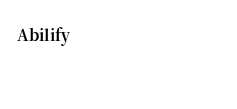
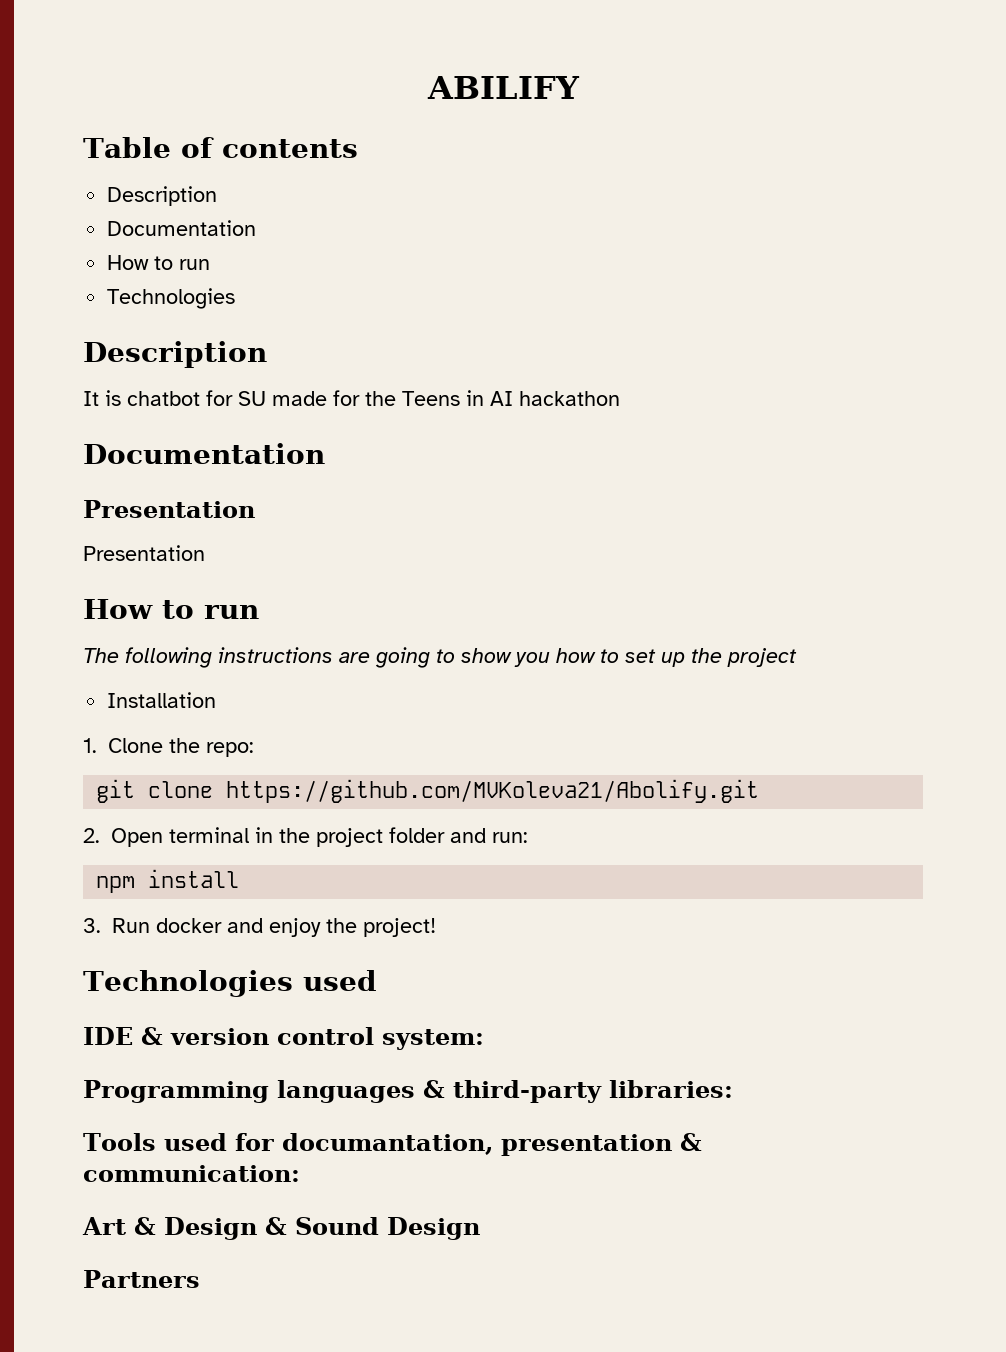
- Abilify
+ ABILIFY
+ Table of contents
+ Description
+ Documentation
+ How to run
+ Technologies
+ Description
+ It is chatbot for SU made for the Teens in AI hackathon
+ Documentation
+ Presentation
+ Presentation
+ How to run
+ The following instructions are going to show you how to set up the project
+ Installation
+ 1. Clone the repo:
+ git clone https://github.com/MVKoleva21/Abolify.git
+ 2. Open terminal in the project folder and run:
+ npm install
+ 3. Run docker and enjoy the project!
+ Technologies used
+ IDE & version control system:
+ Programming languages & third-party libraries:
+ Tools used for documantation, presentation & communication:
+ Art & Design & Sound Design
+ Partners

